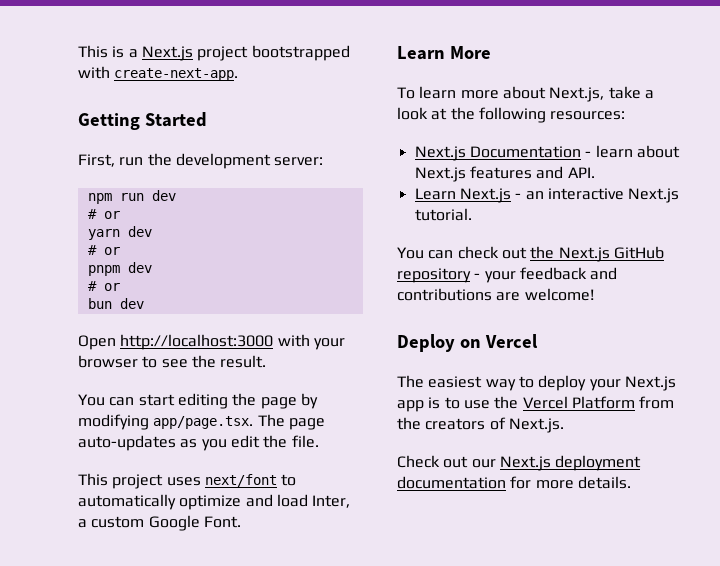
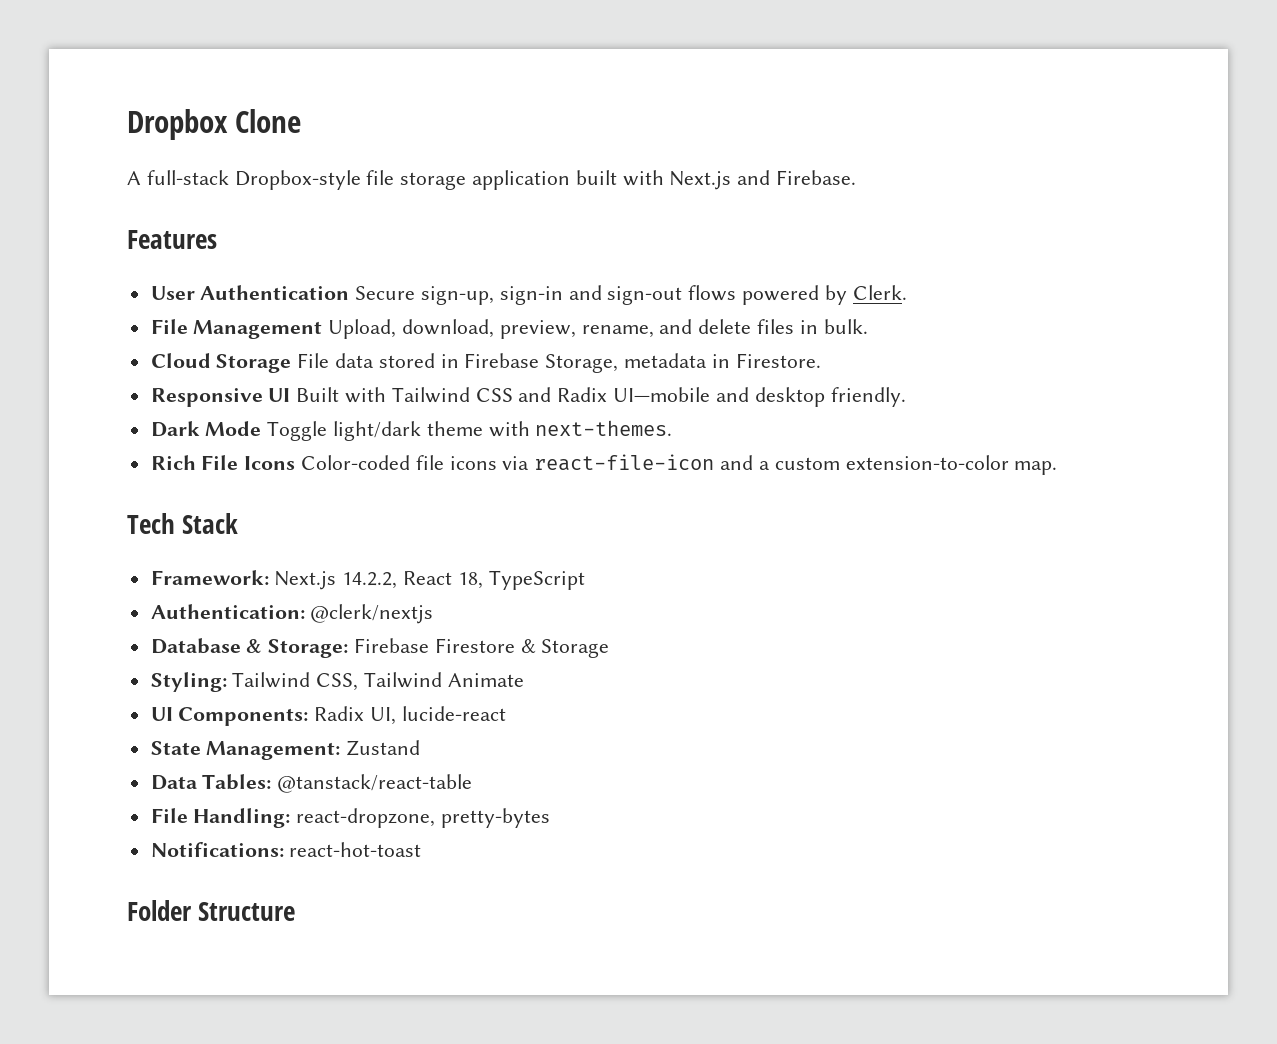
- This is a Next.js project bootstrapped with create-next-app.
- Getting Started
- First, run the development server:
- npm run dev
- # or
- yarn dev
- # or
- pnpm dev
- # or
- bun dev
- Open http://localhost:3000 with your browser to see the result.
- You can start editing the page by modifying app/page.tsx. The page auto-updates as you edit the file.
- This project uses next/font to automatically optimize and load Inter, a custom Google Font.
- Learn More
- To learn more about Next.js, take a look at the following resources:
- Next.js Documentation - learn about Next.js features and API.
- Learn Next.js - an interactive Next.js tutorial.
- You can check out the Next.js GitHub repository - your feedback and contributions are welcome!
- Deploy on Vercel
- The easiest way to deploy your Next.js app is to use the Vercel Platform from the creators of Next.js.
- Check out our Next.js deployment documentation for more details.
+ Dropbox Clone
+ A full-stack Dropbox-style file storage application built with Next.js and Firebase.
+ Features
+ User Authentication Secure sign-up, sign-in and sign-out flows powered by Clerk.
+ File Management Upload, download, preview, rename, and delete files in bulk.
+ Cloud Storage File data stored in Firebase Storage, metadata in Firestore.
+ Responsive UI Built with Tailwind CSS and Radix UI—mobile and desktop friendly.
+ Dark Mode Toggle light/dark theme with next-themes.
+ Rich File Icons Color-coded file icons via react-file-icon and a custom extension-to-color map.
+ Tech Stack
+ Framework: Next.js 14.2.2, React 18, TypeScript
+ Authentication: @clerk/nextjs
+ Database & Storage: Firebase Firestore & Storage
+ Styling: Tailwind CSS, Tailwind Animate
+ UI Components: Radix UI, lucide-react
+ State Management: Zustand
+ Data Tables: @tanstack/react-table
+ File Handling: react-dropzone, pretty-bytes
+ Notifications: react-hot-toast
+ Folder Structure

